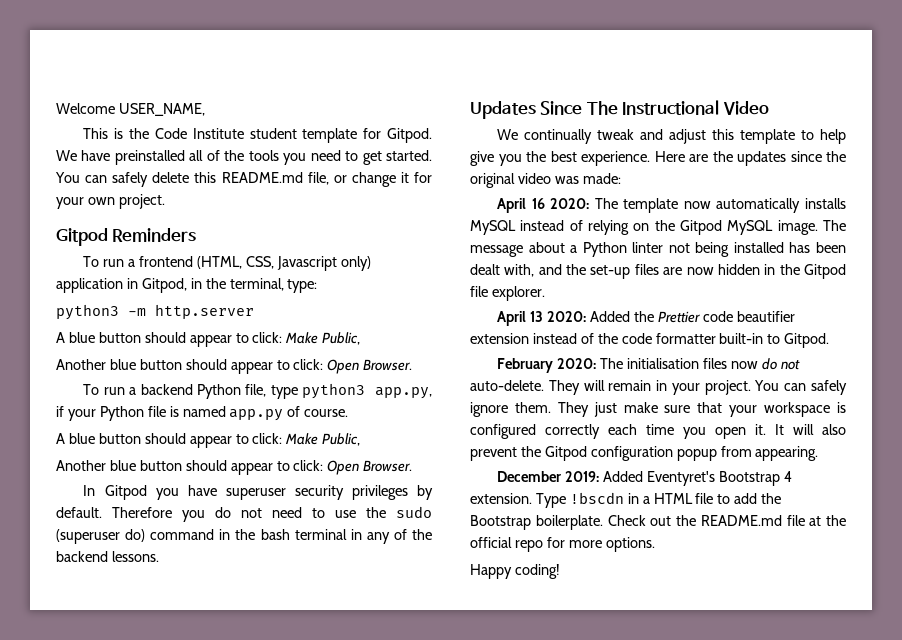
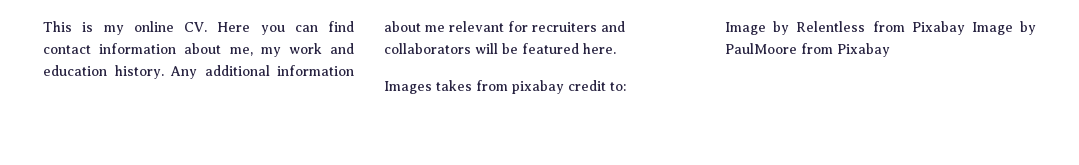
- Welcome USER_NAME,
- This is the Code Institute student template for Gitpod. We have preinstalled all of the tools you need to get started. You can safely delete this README.md file, or change it for your own project.
- Gitpod Reminders
- To run a frontend (HTML, CSS, Javascript only) application in Gitpod, in the terminal, type:
- python3 -m http.server
- A blue button should appear to click: Make Public,
- Another blue button should appear to click: Open Browser.
- To run a backend Python file, type python3 app.py, if your Python file is named app.py of course.
- A blue button should appear to click: Make Public,
- Another blue button should appear to click: Open Browser.
- In Gitpod you have superuser security privileges by default. Therefore you do not need to use the sudo (superuser do) command in the bash terminal in any of the backend lessons.
- Updates Since The Instructional Video
- We continually tweak and adjust this template to help give you the best experience. Here are the updates since the original video was made:
- April 16 2020: The template now automatically installs MySQL instead of relying on the Gitpod MySQL image. The message about a Python linter not being installed has been dealt with, and the set-up files are now hidden in the Gitpod file explorer.
- April 13 2020: Added the Prettier code beautifier extension instead of the code formatter built-in to Gitpod.
- February 2020: The initialisation files now do not auto-delete. They will remain in your project. You can safely ignore them. They just make sure that your workspace is configured correctly each time you open it. It will also prevent the Gitpod configuration popup from appearing.
- December 2019: Added Eventyret's Bootstrap 4 extension. Type !bscdn in a HTML file to add the Bootstrap boilerplate. Check out the README.md file at the official repo for more options.
- Happy coding!
+ This is my online CV. Here you can find contact information about me, my work and education history. Any additional information about me relevant for recruiters and collaborators will be featured here.
+ Images takes from pixabay credit to:
+ Image by Relentless from Pixabay Image by PaulMoore from Pixabay

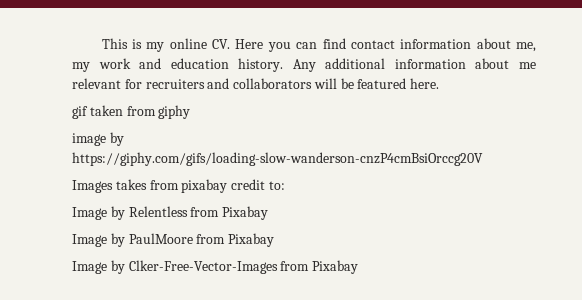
+ gif taken from giphy
+ image by https://giphy.com/gifs/loading-slow-wanderson-cnzP4cmBsiOrccg20V
- Image by Relentless from Pixabay Image by PaulMoore from Pixabay
+ Image by Relentless from Pixabay
+ Image by PaulMoore from Pixabay
+ Image by Clker-Free-Vector-Images from Pixabay

